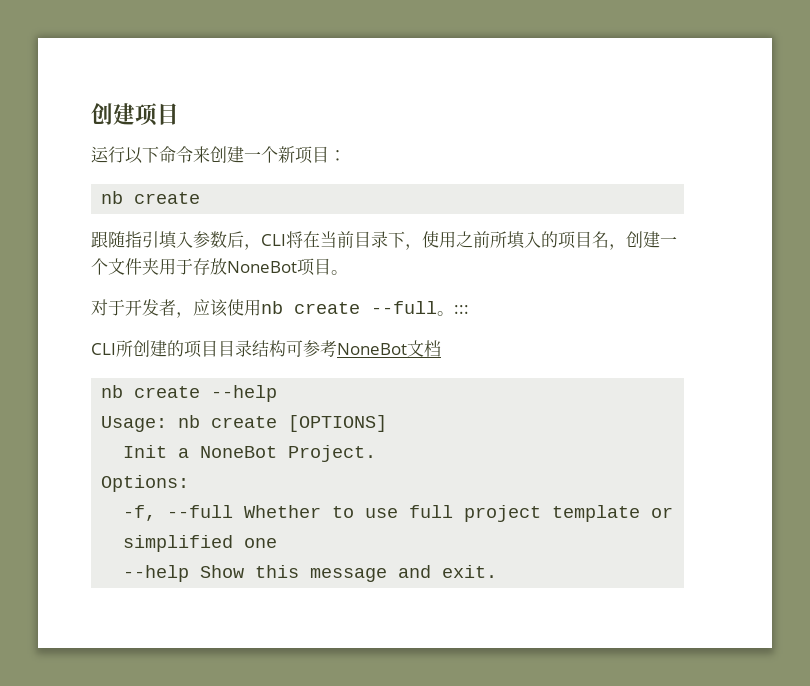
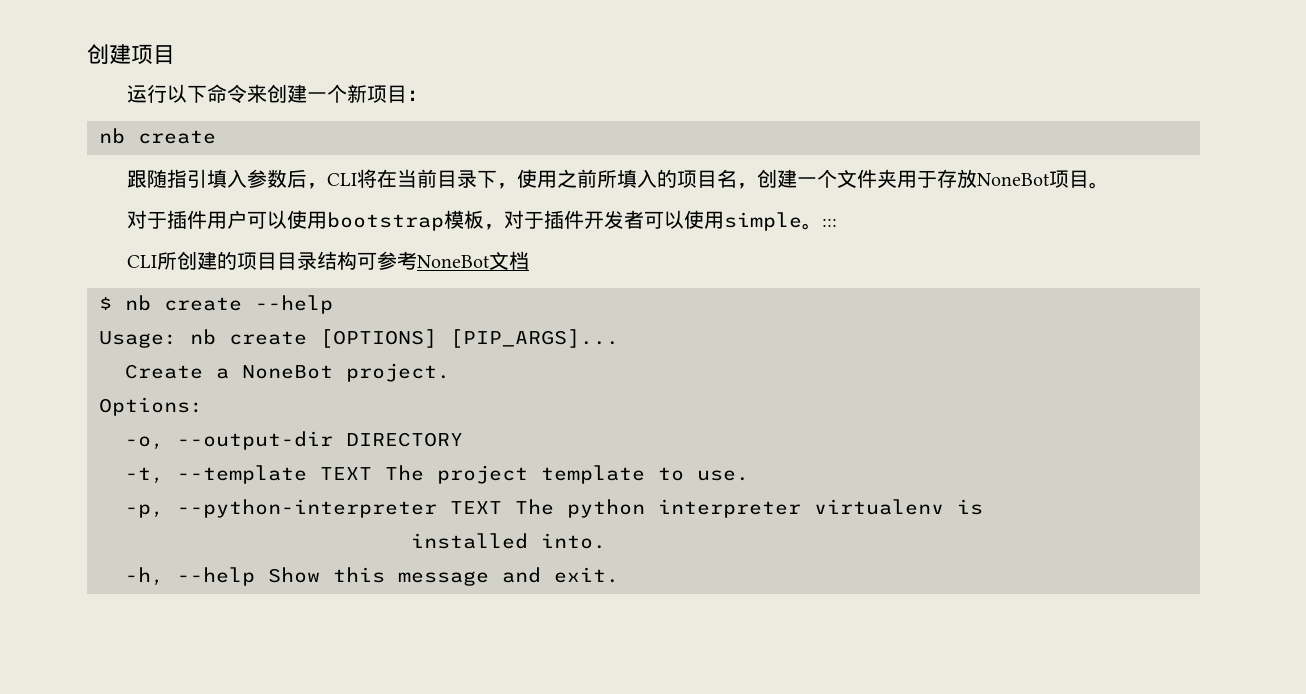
- 对于开发者，应该使用nb create --full。:::
+ 对于插件用户可以使用bootstrap模板，对于插件开发者可以使用simple。:::
- nb create --help
+ $ nb create --help
- Usage: nb create [OPTIONS]
- Init a NoneBot Project.
+ Usage: nb create [OPTIONS] [PIP_ARGS]...
+ Create a NoneBot project.
- -f, --full Whether to use full project template or simplified one
- --help Show this message and exit.
+ -o, --output-dir DIRECTORY
+ -t, --template TEXT The project template to use.
+ -p, --python-interpreter TEXT The python interpreter virtualenv is
+ installed into.
+ -h, --help Show this message and exit.

